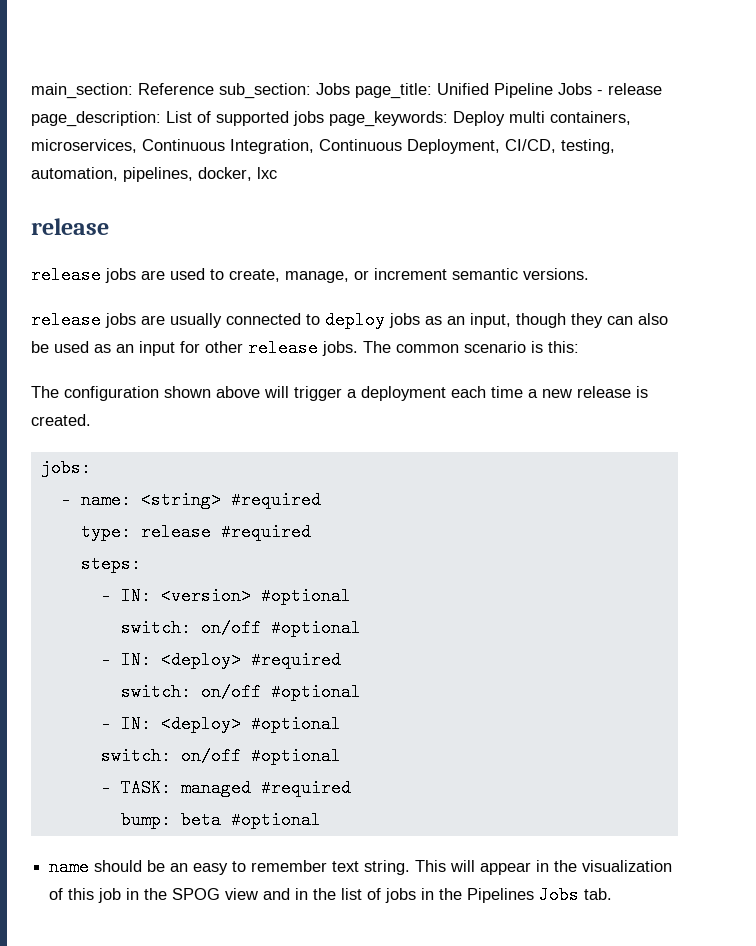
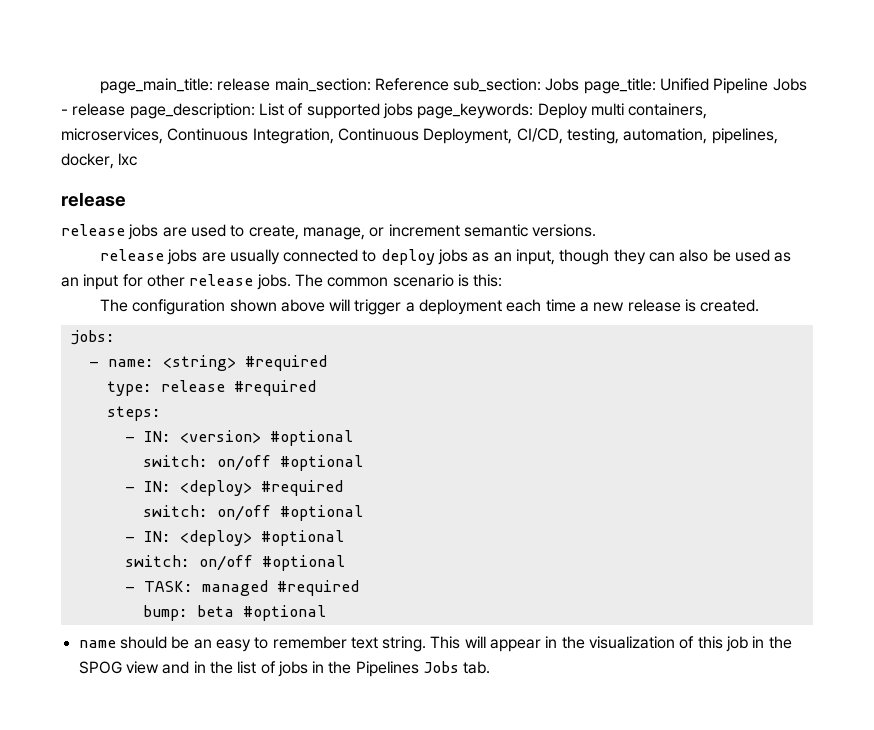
- main_section: Reference sub_section: Jobs page_title: Unified Pipeline Jobs - release page_description: List of supported jobs page_keywords: Deploy multi containers, microservices, Continuous Integration, Continuous Deployment, CI/CD, testing, automation, pipelines, docker, lxc
+ page_main_title: release main_section: Reference sub_section: Jobs page_title: Unified Pipeline Jobs - release page_description: List of supported jobs page_keywords: Deploy multi containers, microservices, Continuous Integration, Continuous Deployment, CI/CD, testing, automation, pipelines, docker, lxc

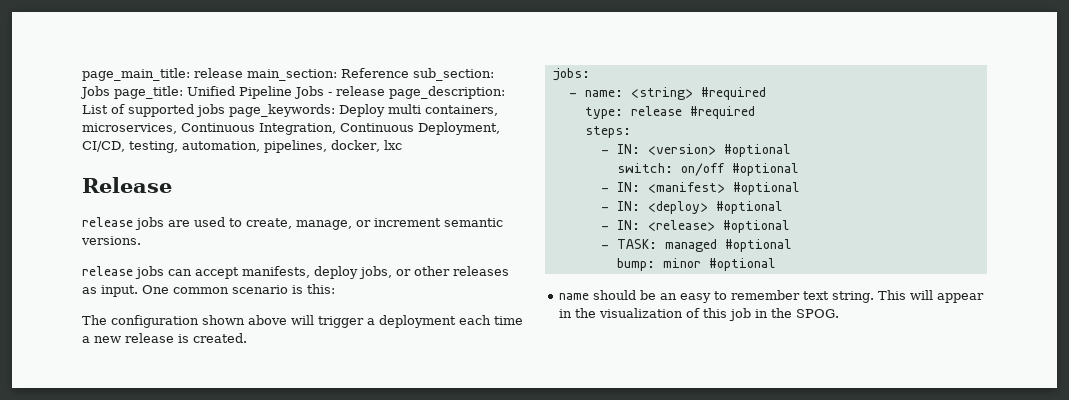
  page_main_title: release main_section: Reference sub_section: Jobs page_title: Unified Pipeline Jobs - release page_description: List of supported jobs page_keywords: Deploy multi containers, microservices, Continuous Integration, Continuous Deployment, CI/CD, testing, automation, pipelines, docker, lxc
- release
+ Release
- release jobs are usually connected to deploy jobs as an input, though they can also be used as an input for other release jobs. The common scenario is this:
+ release jobs can accept manifests, deploy jobs, or other releases as input. One common scenario is this:
- - IN: <deploy> #required
- switch: on/off #optional
+ - IN: <manifest> #optional
  - IN: <deploy> #optional
- switch: on/off #optional
+ - IN: <release> #optional
- - TASK: managed #required
+ - TASK: managed #optional
- bump: beta #optional
+ bump: minor #optional
- This will appear in the visualization of this job in the SPOG view and in the list of jobs in the Pipelines Jobs tab.
+ This will appear in the visualization of this job in the SPOG.

